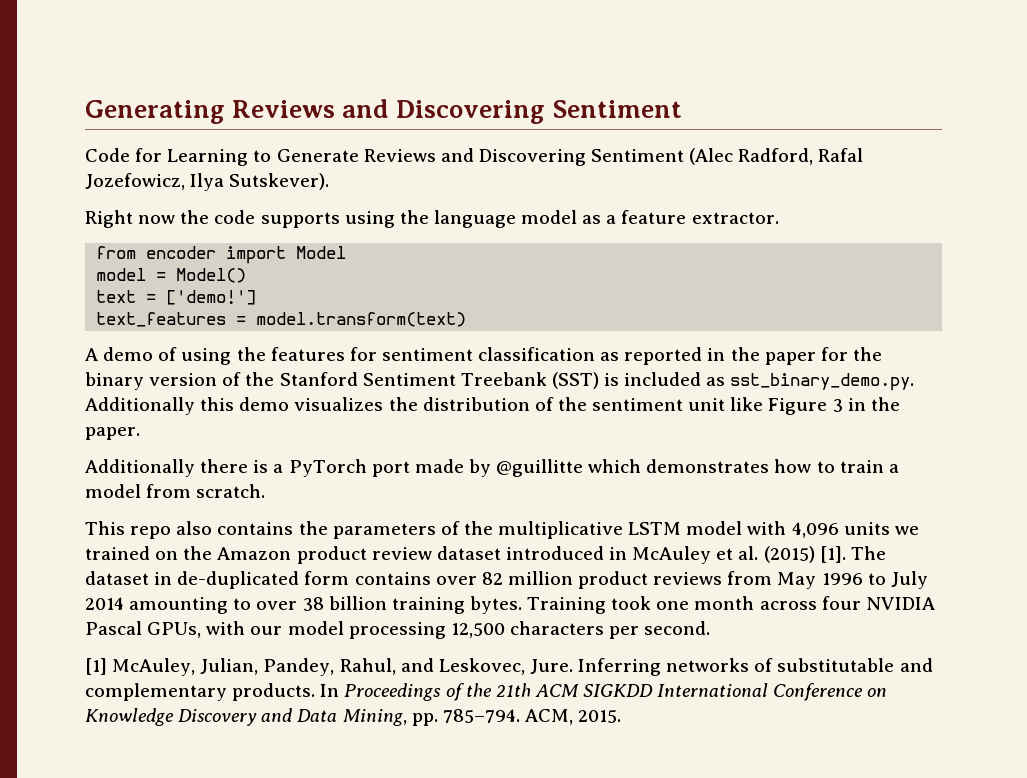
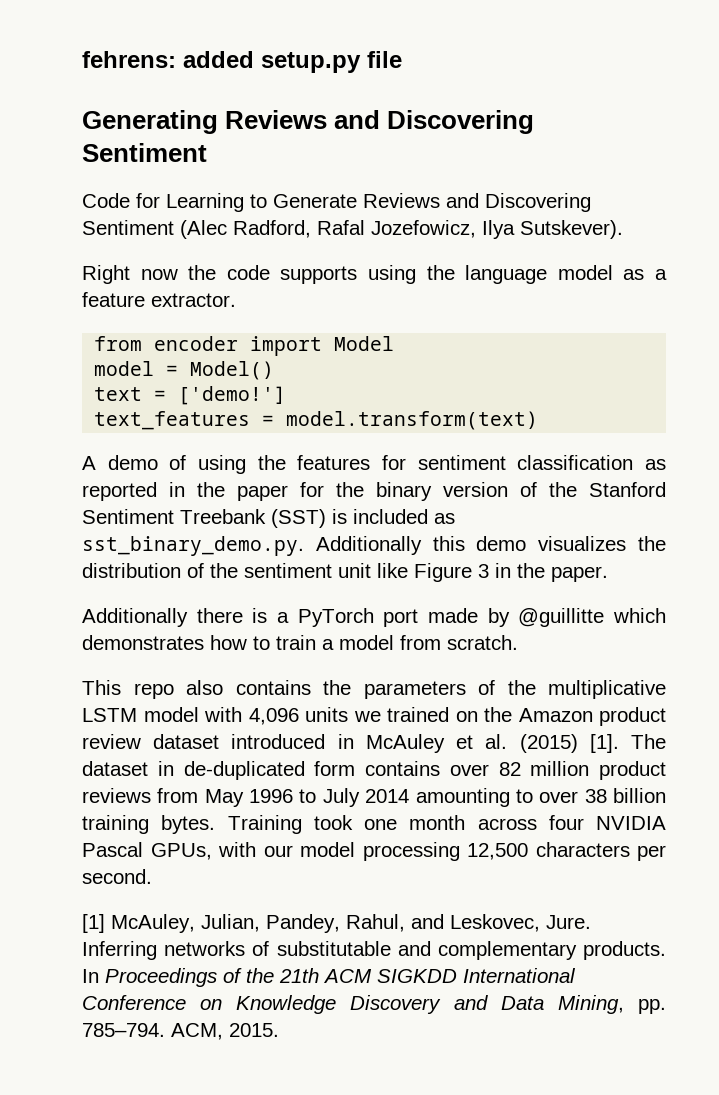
+ fehrens: added setup.py file

